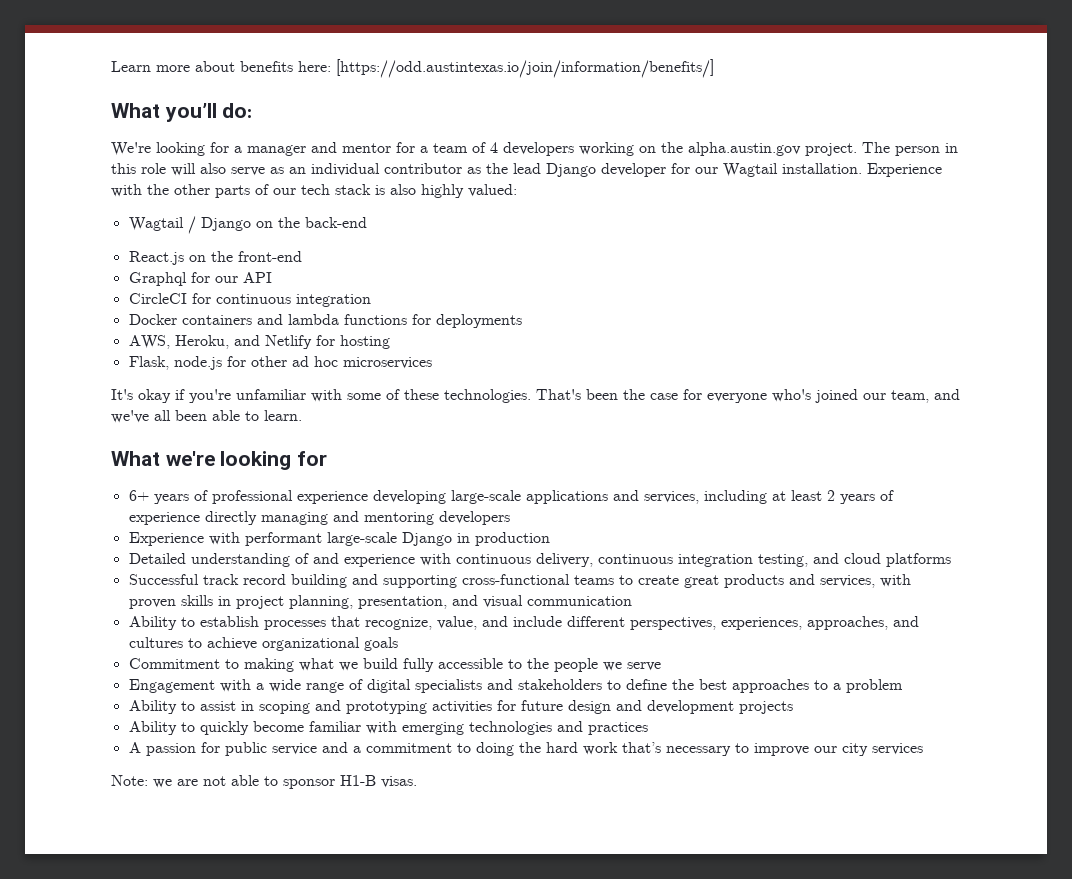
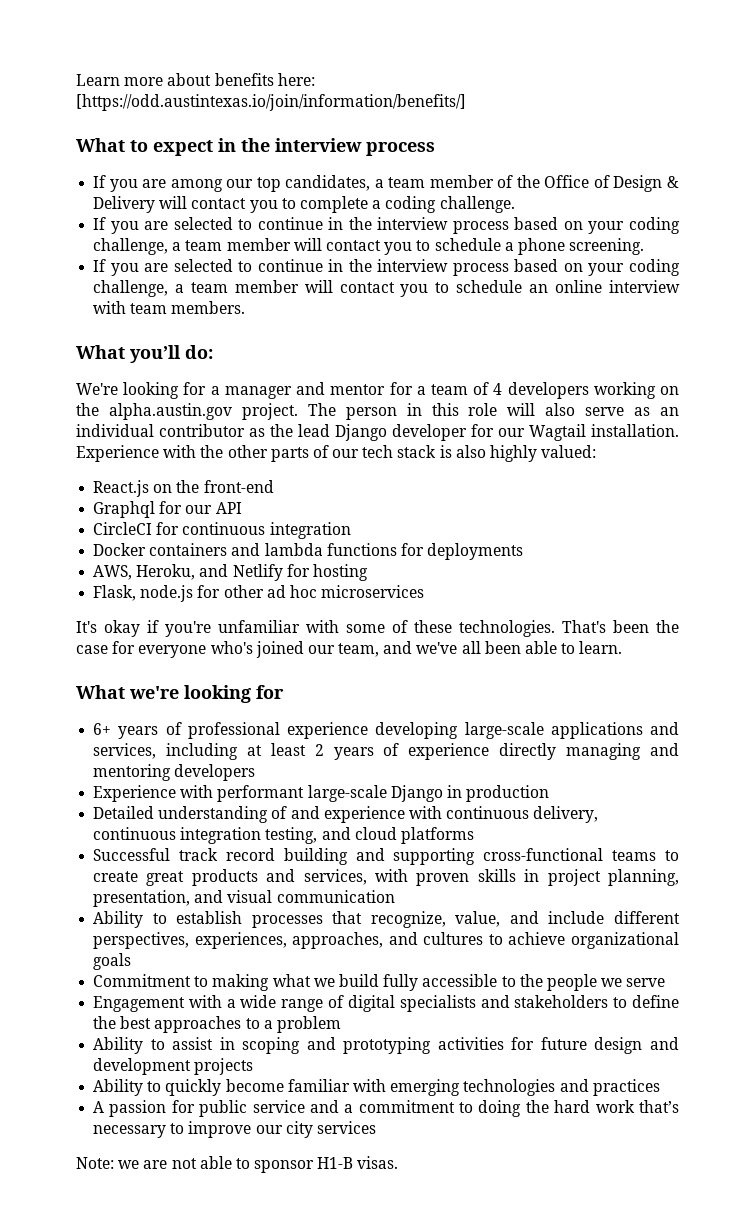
+ What to expect in the interview process
+ If you are among our top candidates, a team member of the Office of Design & Delivery will contact you to complete a coding challenge.
+ If you are selected to continue in the interview process based on your coding challenge, a team member will contact you to schedule a phone screening.
+ If you are selected to continue in the interview process based on your coding challenge, a team member will contact you to schedule an online interview with team members.
- Wagtail / Django on the back-end

